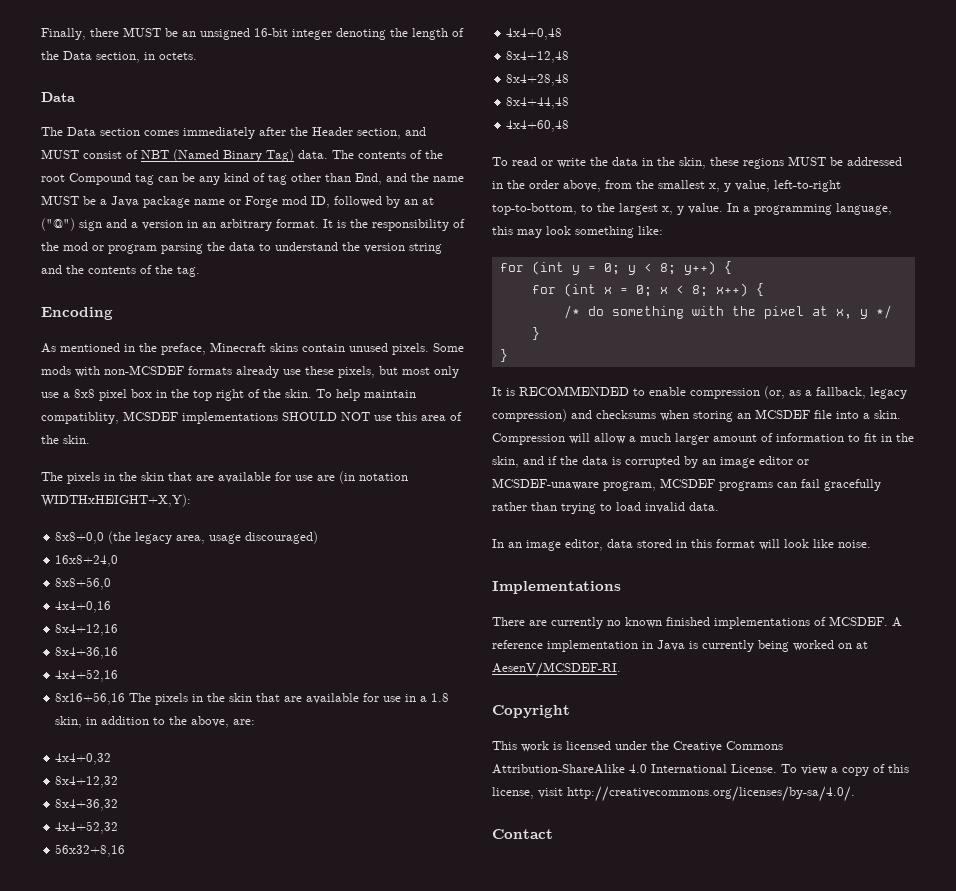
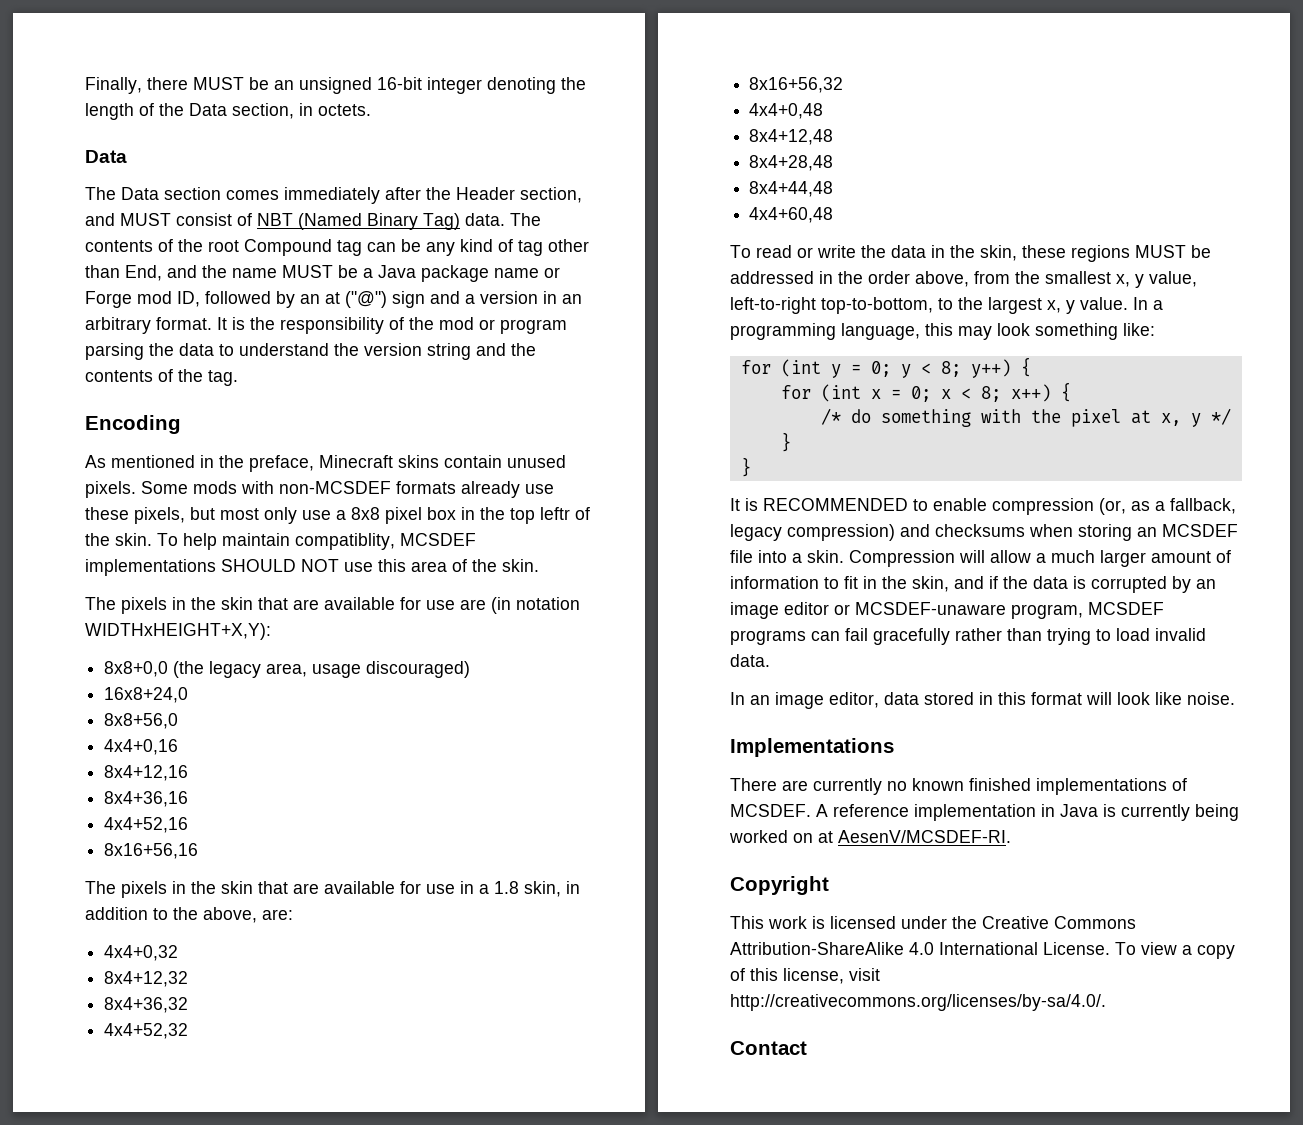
- Some mods with non-MCSDEF formats already use these pixels, but most only use a 8x8 pixel box in the top right of the skin.
+ Some mods with non-MCSDEF formats already use these pixels, but most only use a 8x8 pixel box in the top leftr of the skin.
- 8x16+56,16 The pixels in the skin that are available for use in a 1.8 skin, in addition to the above, are:
+ 8x16+56,16
+ The pixels in the skin that are available for use in a 1.8 skin, in addition to the above, are:
- 56x32+8,16
+ 8x16+56,32

